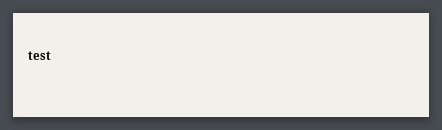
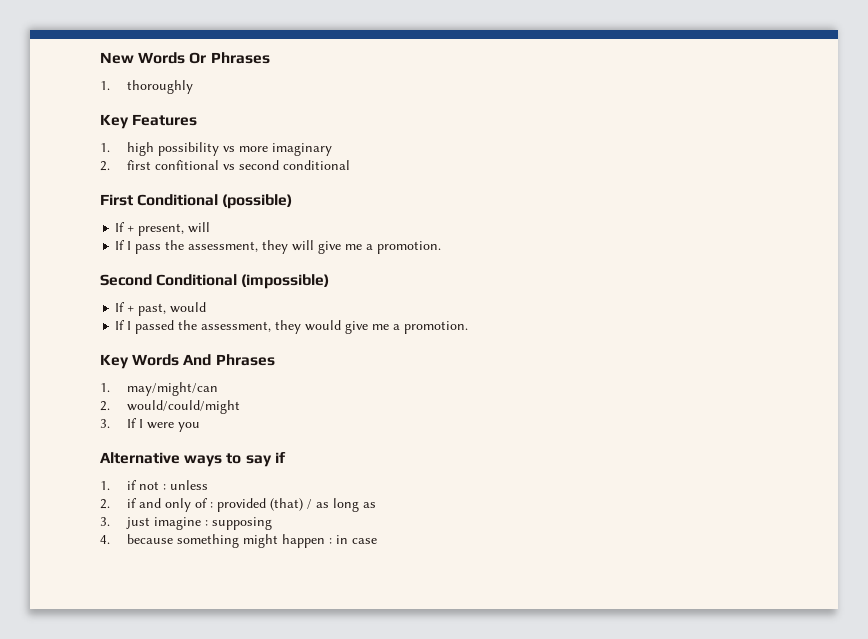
- test
+ New Words Or Phrases
+ 1. thoroughly
+ Key Features
+ 1. high possibility vs more imaginary
+ 2. first confitional vs second conditional
+ First Conditional (possible)
+ If + present, will
+ If I pass the assessment, they will give me a promotion.
+ Second Conditional (impossible)
+ If + past, would
+ If I passed the assessment, they would give me a promotion.
+ Key Words And Phrases
+ 1. may/might/can
+ 2. would/could/might
+ 3. If I were you
+ Alternative ways to say if
+ 1. if not : unless
+ 2. if and only of : provided (that) / as long as
+ 3. just imagine : supposing
+ 4. because something might happen : in case

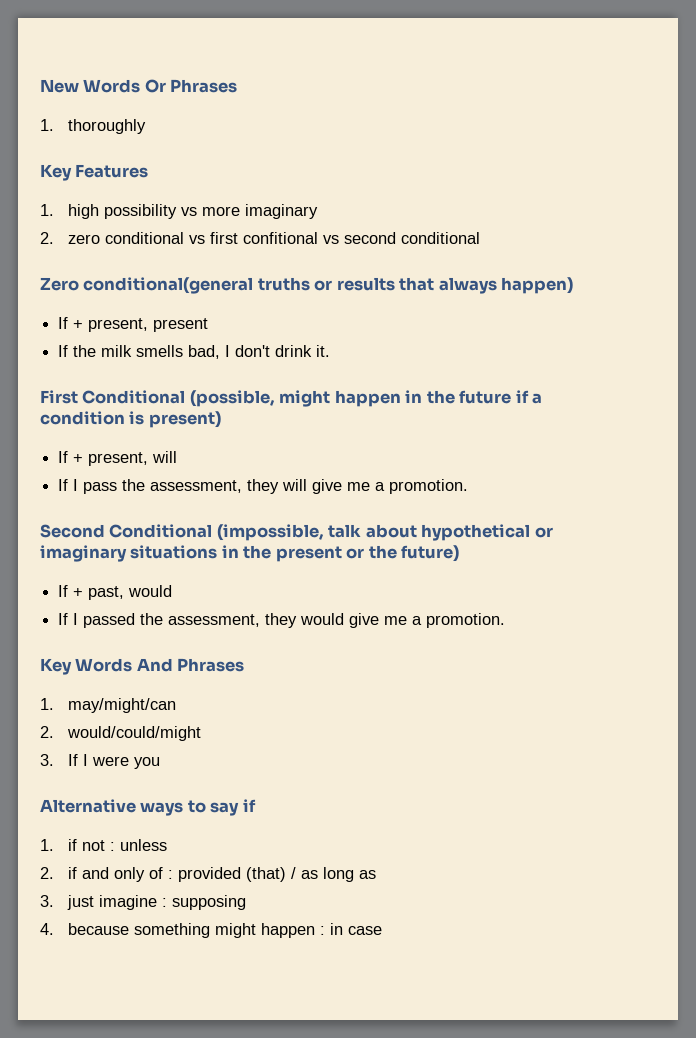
- 2. first confitional vs second conditional
+ 2. zero conditional vs first confitional vs second conditional
- First Conditional (possible)
+ Zero conditional(general truths or results that always happen)
+ If + present, present
+ If the milk smells bad, I don't drink it.
+ First Conditional (possible, might happen in the future if a condition is present)
- Second Conditional (impossible)
+ Second Conditional (impossible, talk about hypothetical or imaginary situations in the present or the future)

